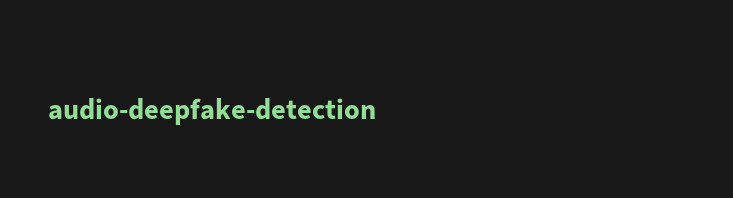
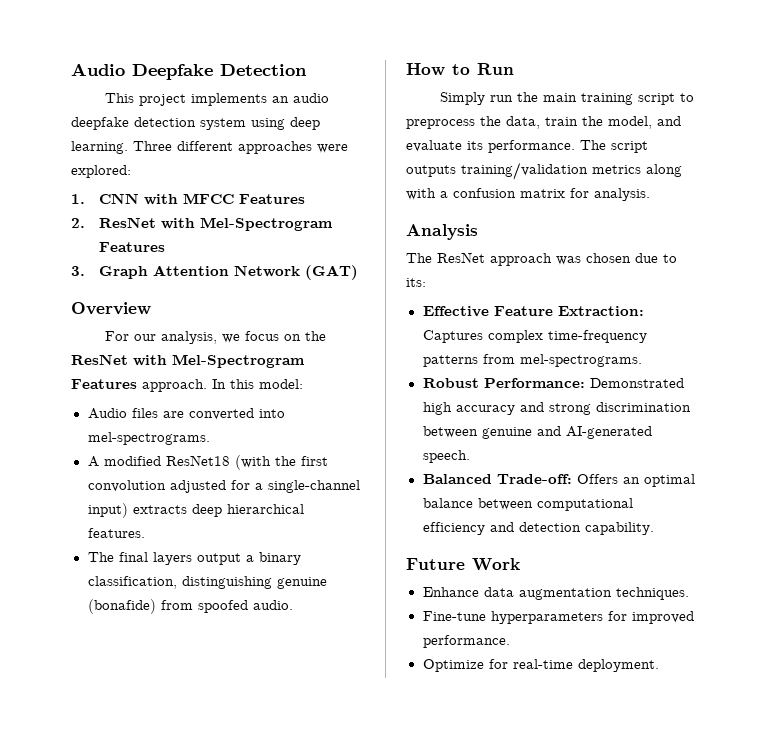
- audio-deepfake-detection
+ Audio Deepfake Detection
+ This project implements an audio deepfake detection system using deep learning. Three different approaches were explored:
+ 1. CNN with MFCC Features
+ 2. ResNet with Mel-Spectrogram Features
+ 3. Graph Attention Network (GAT)
+ Overview
+ For our analysis, we focus on the ResNet with Mel-Spectrogram Features approach. In this model:
+ Audio files are converted into mel-spectrograms.
+ A modified ResNet18 (with the first convolution adjusted for a single-channel input) extracts deep hierarchical features.
+ The final layers output a binary classification, distinguishing genuine (bonafide) from spoofed audio.
+ How to Run
+ Simply run the main training script to preprocess the data, train the model, and evaluate its performance. The script outputs training/validation metrics along with a confusion matrix for analysis.
+ Analysis
+ The ResNet approach was chosen due to its:
+ Effective Feature Extraction: Captures complex time-frequency patterns from mel-spectrograms.
+ Robust Performance: Demonstrated high accuracy and strong discrimination between genuine and AI-generated speech.
+ Balanced Trade-off: Offers an optimal balance between computational efficiency and detection capability.
+ Future Work
+ Enhance data augmentation techniques.
+ Fine-tune hyperparameters for improved performance.
+ Optimize for real-time deployment.

